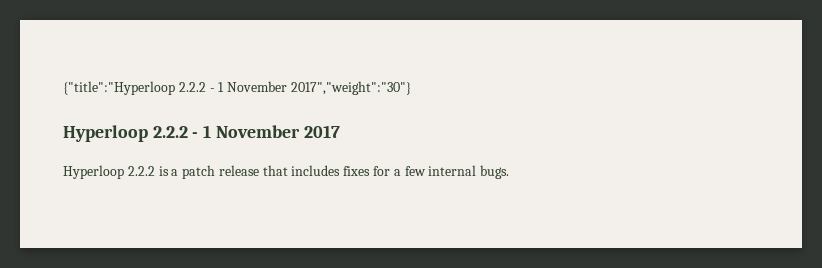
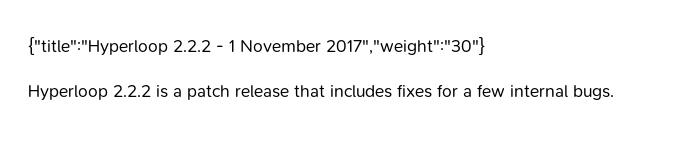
- Hyperloop 2.2.2 - 1 November 2017

